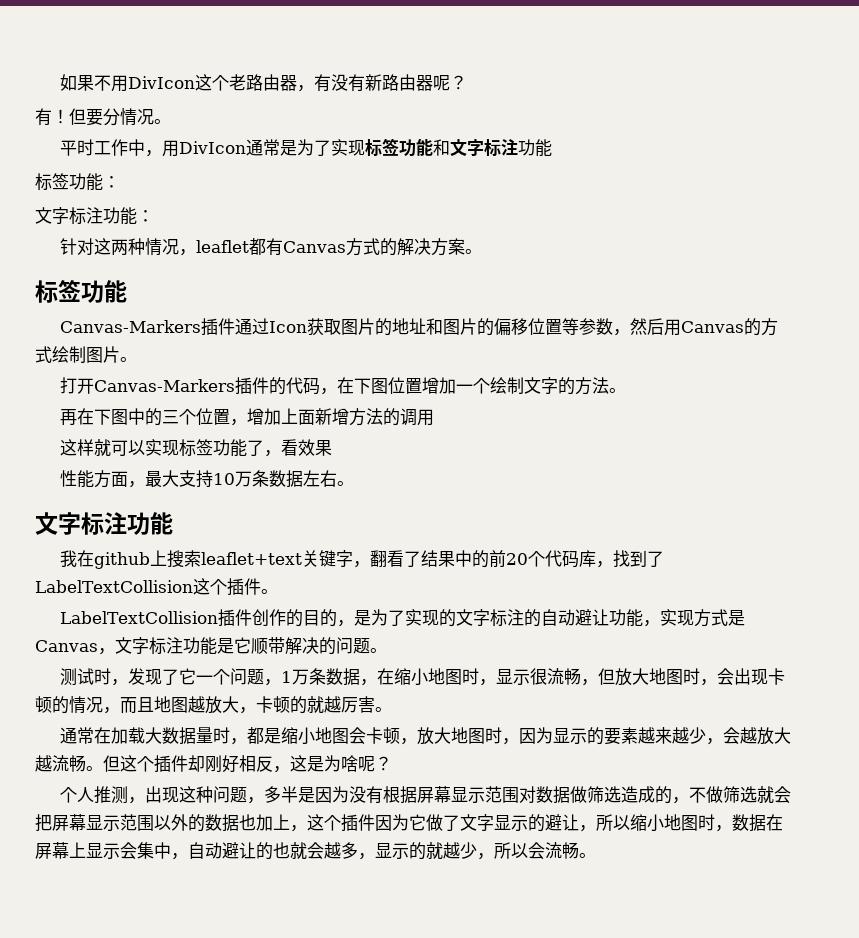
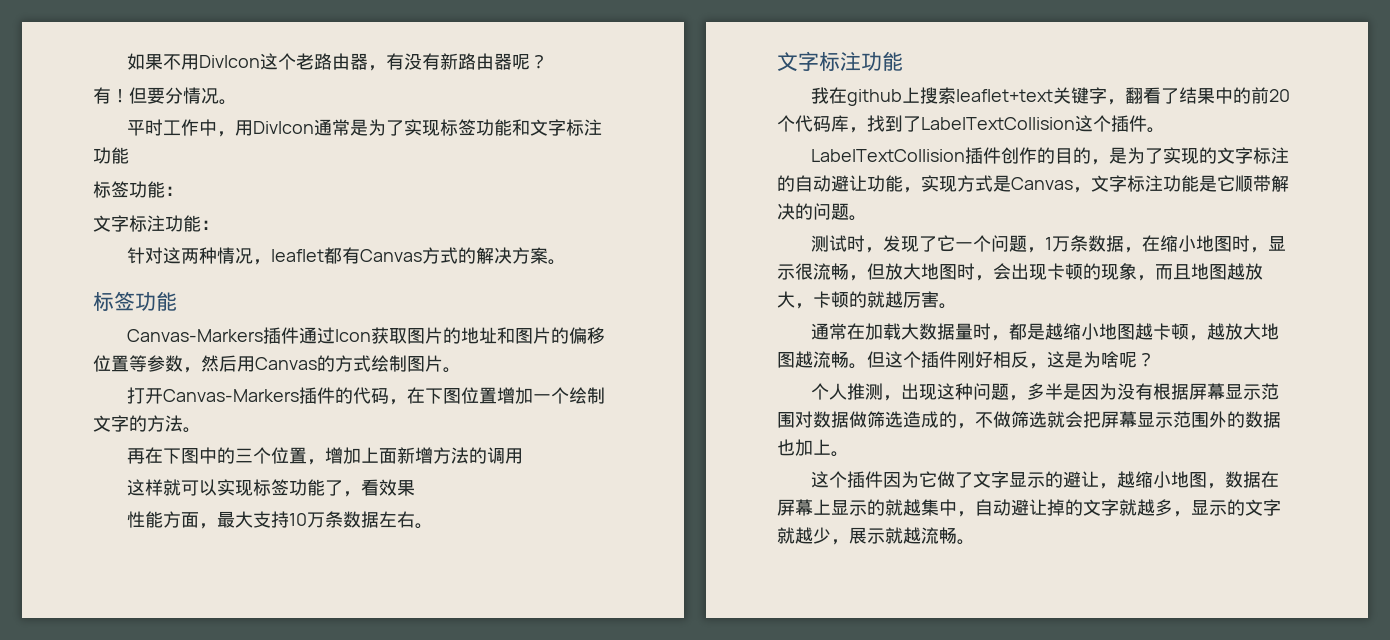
- 测试时，发现了它一个问题，1万条数据，在缩小地图时，显示很流畅，但放大地图时，会出现卡顿的情况，而且地图越放大，卡顿的就越厉害。
+ 测试时，发现了它一个问题，1万条数据，在缩小地图时，显示很流畅，但放大地图时，会出现卡顿的现象，而且地图越放大，卡顿的就越厉害。
- 通常在加载大数据量时，都是缩小地图会卡顿，放大地图时，因为显示的要素越来越少，会越放大越流畅。
+ 通常在加载大数据量时，都是越缩小地图越卡顿，越放大地图越流畅。
- 但这个插件却刚好相反，这是为啥呢？
+ 但这个插件刚好相反，这是为啥呢？
- 个人推测，出现这种问题，多半是因为没有根据屏幕显示范围对数据做筛选造成的，不做筛选就会把屏幕显示范围以外的数据也加上，这个插件因为它做了文字显示的避让，所以缩小地图时，数据在屏幕上显示会集中，自动避让的也就会越多，显示的就越少，所以会流畅。
+ 个人推测，出现这种问题，多半是因为没有根据屏幕显示范围对数据做筛选造成的，不做筛选就会把屏幕显示范围外的数据也加上。
+ 这个插件因为它做了文字显示的避让，越缩小地图，数据在屏幕上显示的就越集中，自动避让掉的文字就越多，显示的文字就越少，展示就越流畅。

